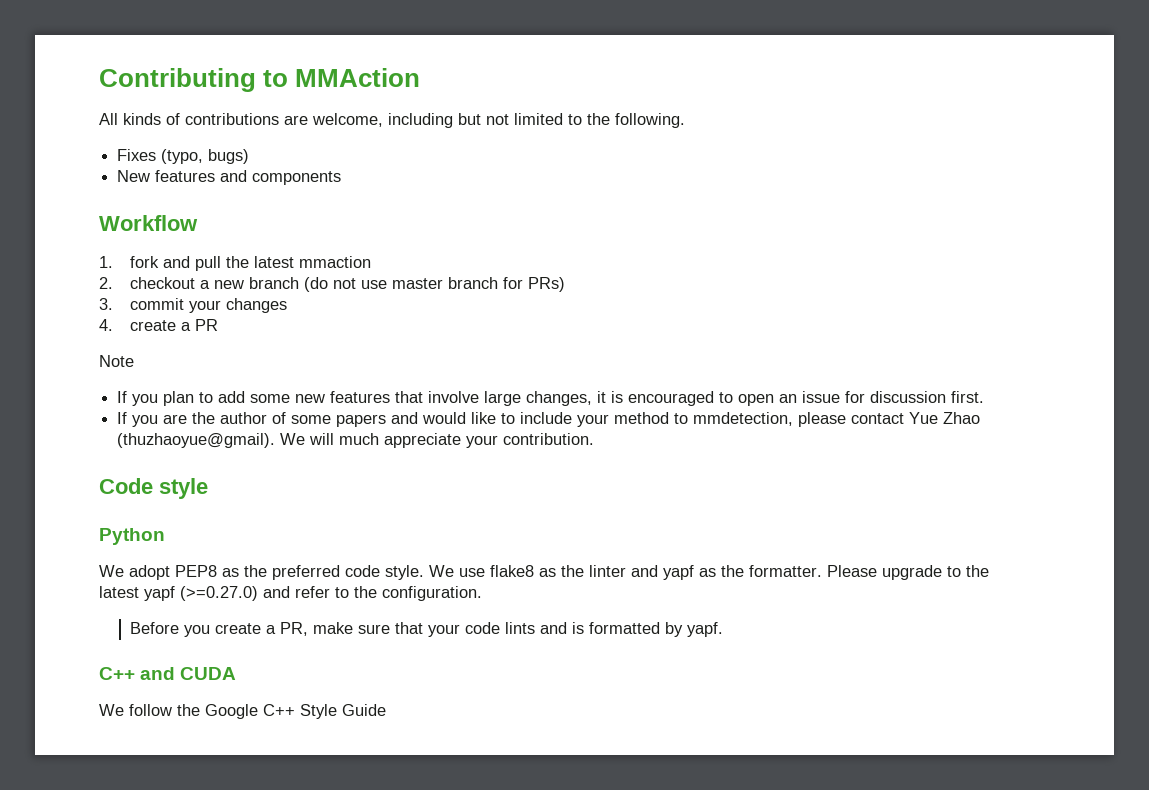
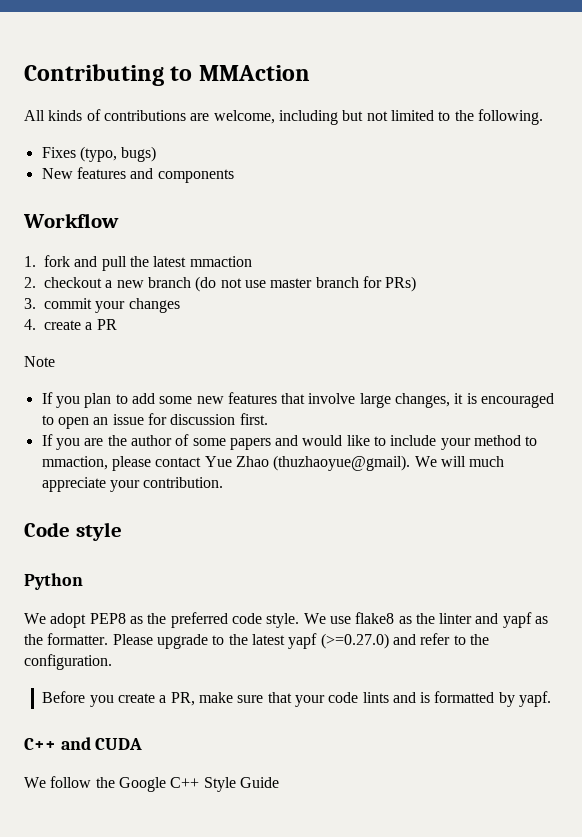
- If you are the author of some papers and would like to include your method to mmdetection, please contact Yue Zhao (thuzhaoyue@gmail).
+ If you are the author of some papers and would like to include your method to mmaction, please contact Yue Zhao (thuzhaoyue@gmail).

